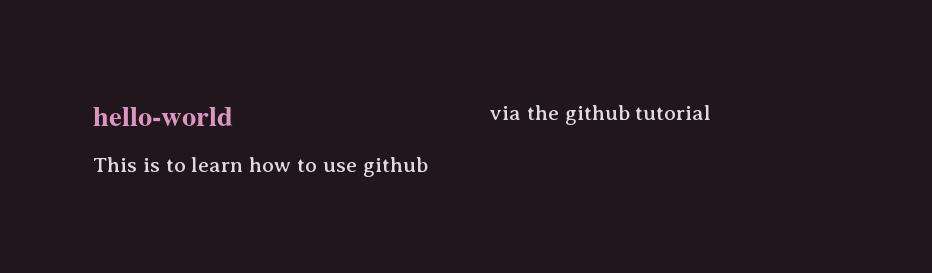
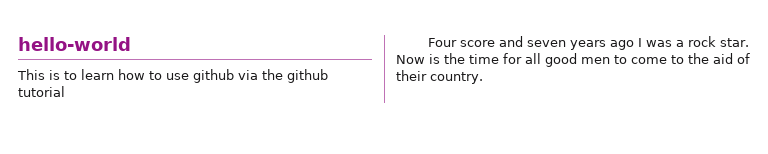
+ Four score and seven years ago I was a rock star. Now is the time for all good men to come to the aid of their country.

